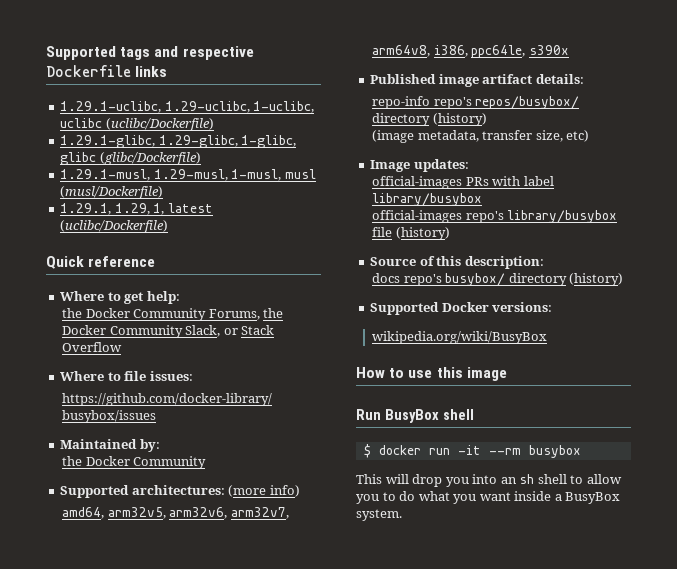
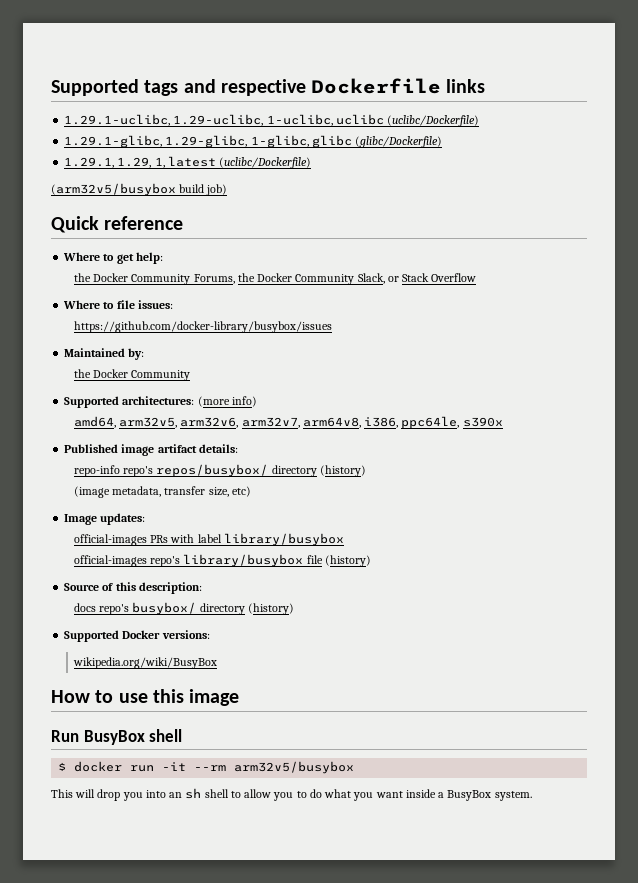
- 1.29.1-musl, 1.29-musl, 1-musl, musl (musl/Dockerfile)
+ (arm32v5/busybox build job)
- $ docker run -it --rm busybox
+ $ docker run -it --rm arm32v5/busybox

